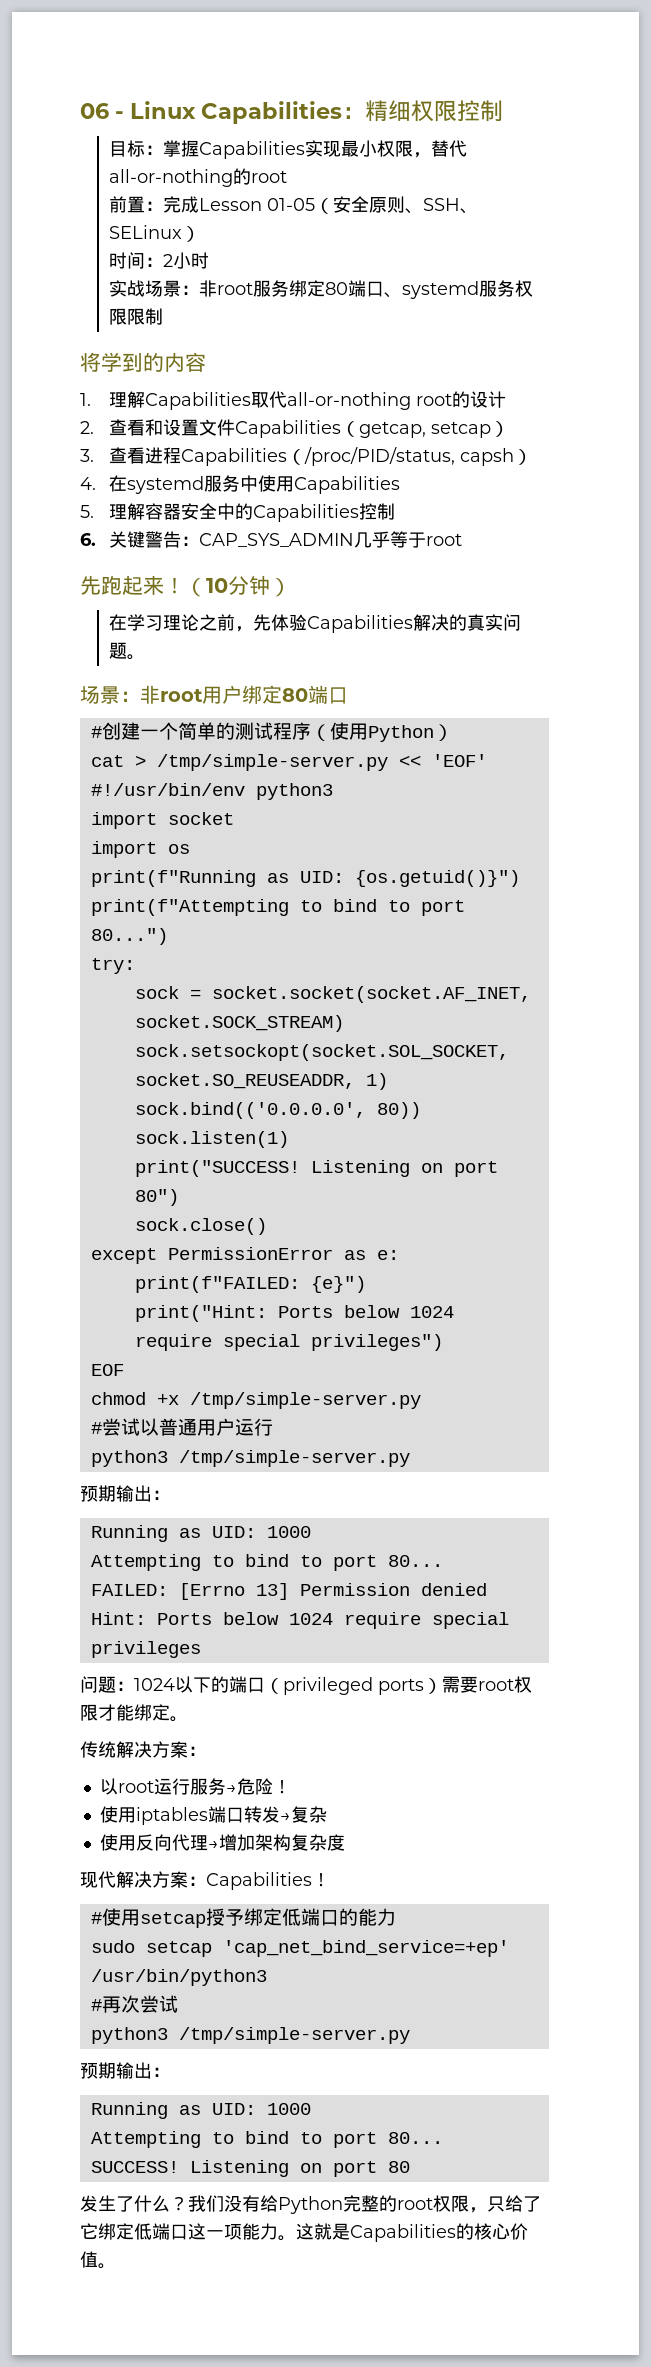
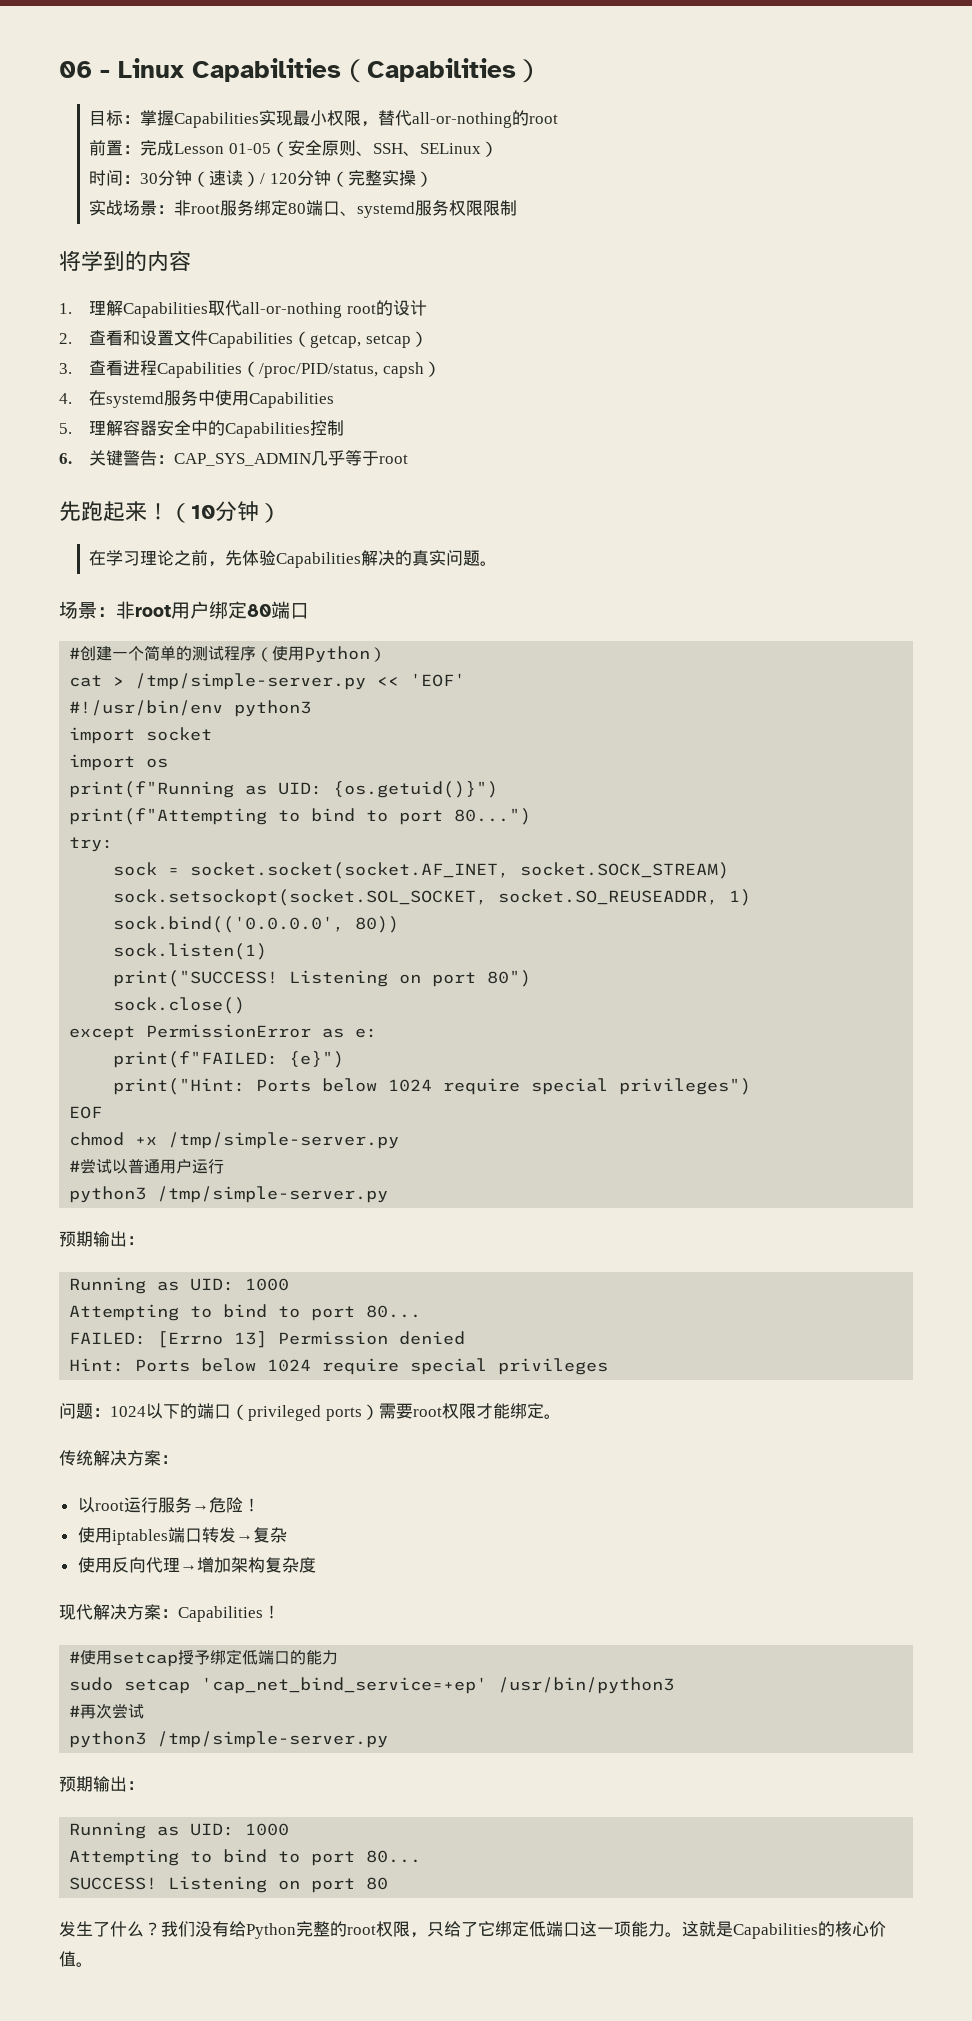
- 06 - Linux Capabilities：精细权限控制
+ 06 - Linux Capabilities（Capabilities）
- 时间：2小时
+ 时间：30分钟（速读）/ 120分钟（完整实操）

